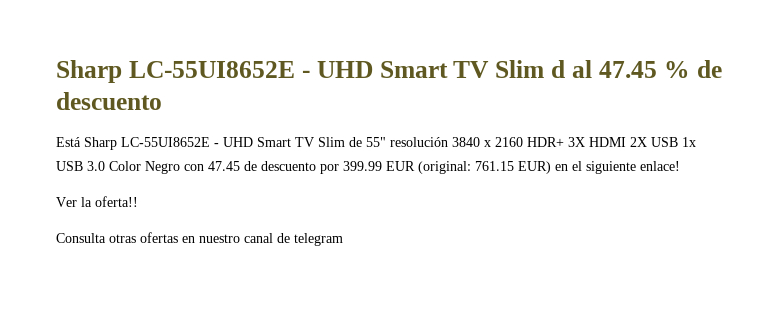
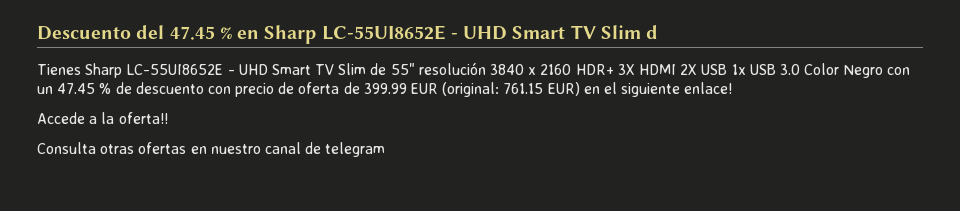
- Sharp LC-55UI8652E - UHD Smart TV Slim d al 47.45 % de descuento
- Está Sharp LC-55UI8652E - UHD Smart TV Slim de 55" resolución 3840 x 2160 HDR+ 3X HDMI 2X USB 1x USB 3.0 Color Negro con 47.45 de descuento por 399.99 EUR (original: 761.15 EUR) en el siguiente enlace!
+ Descuento del 47.45 % en Sharp LC-55UI8652E - UHD Smart TV Slim d
+ Tienes Sharp LC-55UI8652E - UHD Smart TV Slim de 55" resolución 3840 x 2160 HDR+ 3X HDMI 2X USB 1x USB 3.0 Color Negro con un 47.45 % de descuento con precio de oferta de 399.99 EUR (original: 761.15 EUR) en el siguiente enlace!
- Ver la oferta!!
+ Accede a la oferta!!

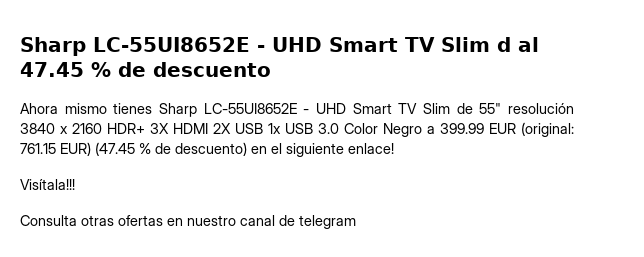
- Descuento del 47.45 % en Sharp LC-55UI8652E - UHD Smart TV Slim d
- Tienes Sharp LC-55UI8652E - UHD Smart TV Slim de 55" resolución 3840 x 2160 HDR+ 3X HDMI 2X USB 1x USB 3.0 Color Negro con un 47.45 % de descuento con precio de oferta de 399.99 EUR (original: 761.15 EUR) en el siguiente enlace!
+ Sharp LC-55UI8652E - UHD Smart TV Slim d al 47.45 % de descuento
+ Ahora mismo tienes Sharp LC-55UI8652E - UHD Smart TV Slim de 55" resolución 3840 x 2160 HDR+ 3X HDMI 2X USB 1x USB 3.0 Color Negro a 399.99 EUR (original: 761.15 EUR) (47.45 % de descuento) en el siguiente enlace!
- Accede a la oferta!!
+ Visítala!!!

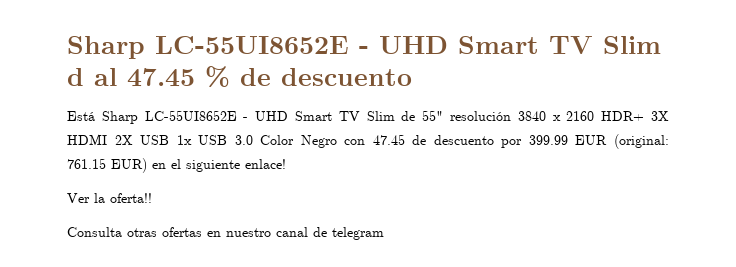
- Ahora mismo tienes Sharp LC-55UI8652E - UHD Smart TV Slim de 55" resolución 3840 x 2160 HDR+ 3X HDMI 2X USB 1x USB 3.0 Color Negro a 399.99 EUR (original: 761.15 EUR) (47.45 % de descuento) en el siguiente enlace!
+ Está Sharp LC-55UI8652E - UHD Smart TV Slim de 55" resolución 3840 x 2160 HDR+ 3X HDMI 2X USB 1x USB 3.0 Color Negro con 47.45 de descuento por 399.99 EUR (original: 761.15 EUR) en el siguiente enlace!
- Visítala!!!
+ Ver la oferta!!

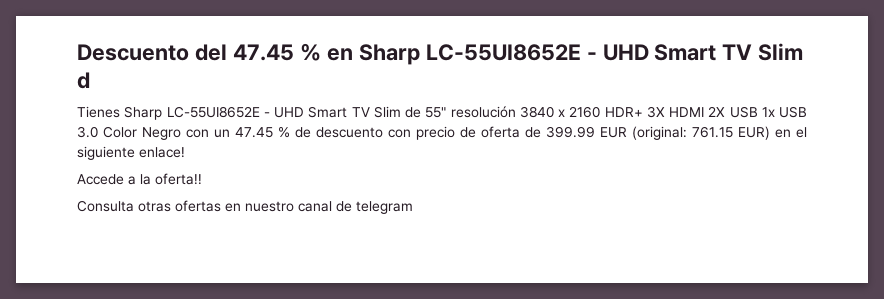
- Sharp LC-55UI8652E - UHD Smart TV Slim d al 47.45 % de descuento
- Está Sharp LC-55UI8652E - UHD Smart TV Slim de 55" resolución 3840 x 2160 HDR+ 3X HDMI 2X USB 1x USB 3.0 Color Negro con 47.45 de descuento por 399.99 EUR (original: 761.15 EUR) en el siguiente enlace!
+ Descuento del 47.45 % en Sharp LC-55UI8652E - UHD Smart TV Slim d
+ Tienes Sharp LC-55UI8652E - UHD Smart TV Slim de 55" resolución 3840 x 2160 HDR+ 3X HDMI 2X USB 1x USB 3.0 Color Negro con un 47.45 % de descuento con precio de oferta de 399.99 EUR (original: 761.15 EUR) en el siguiente enlace!
- Ver la oferta!!
+ Accede a la oferta!!

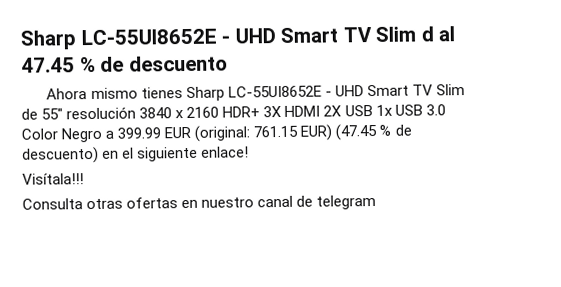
- Descuento del 47.45 % en Sharp LC-55UI8652E - UHD Smart TV Slim d
- Tienes Sharp LC-55UI8652E - UHD Smart TV Slim de 55" resolución 3840 x 2160 HDR+ 3X HDMI 2X USB 1x USB 3.0 Color Negro con un 47.45 % de descuento con precio de oferta de 399.99 EUR (original: 761.15 EUR) en el siguiente enlace!
+ Sharp LC-55UI8652E - UHD Smart TV Slim d al 47.45 % de descuento
+ Ahora mismo tienes Sharp LC-55UI8652E - UHD Smart TV Slim de 55" resolución 3840 x 2160 HDR+ 3X HDMI 2X USB 1x USB 3.0 Color Negro a 399.99 EUR (original: 761.15 EUR) (47.45 % de descuento) en el siguiente enlace!
- Accede a la oferta!!
+ Visítala!!!

